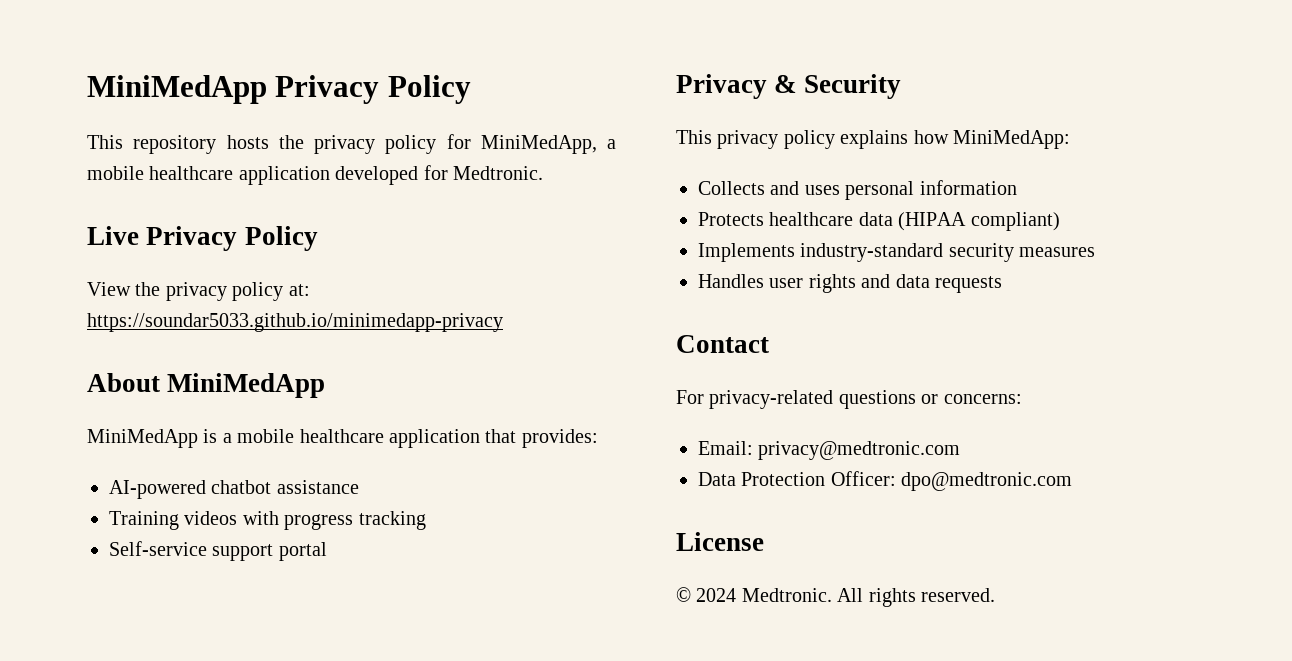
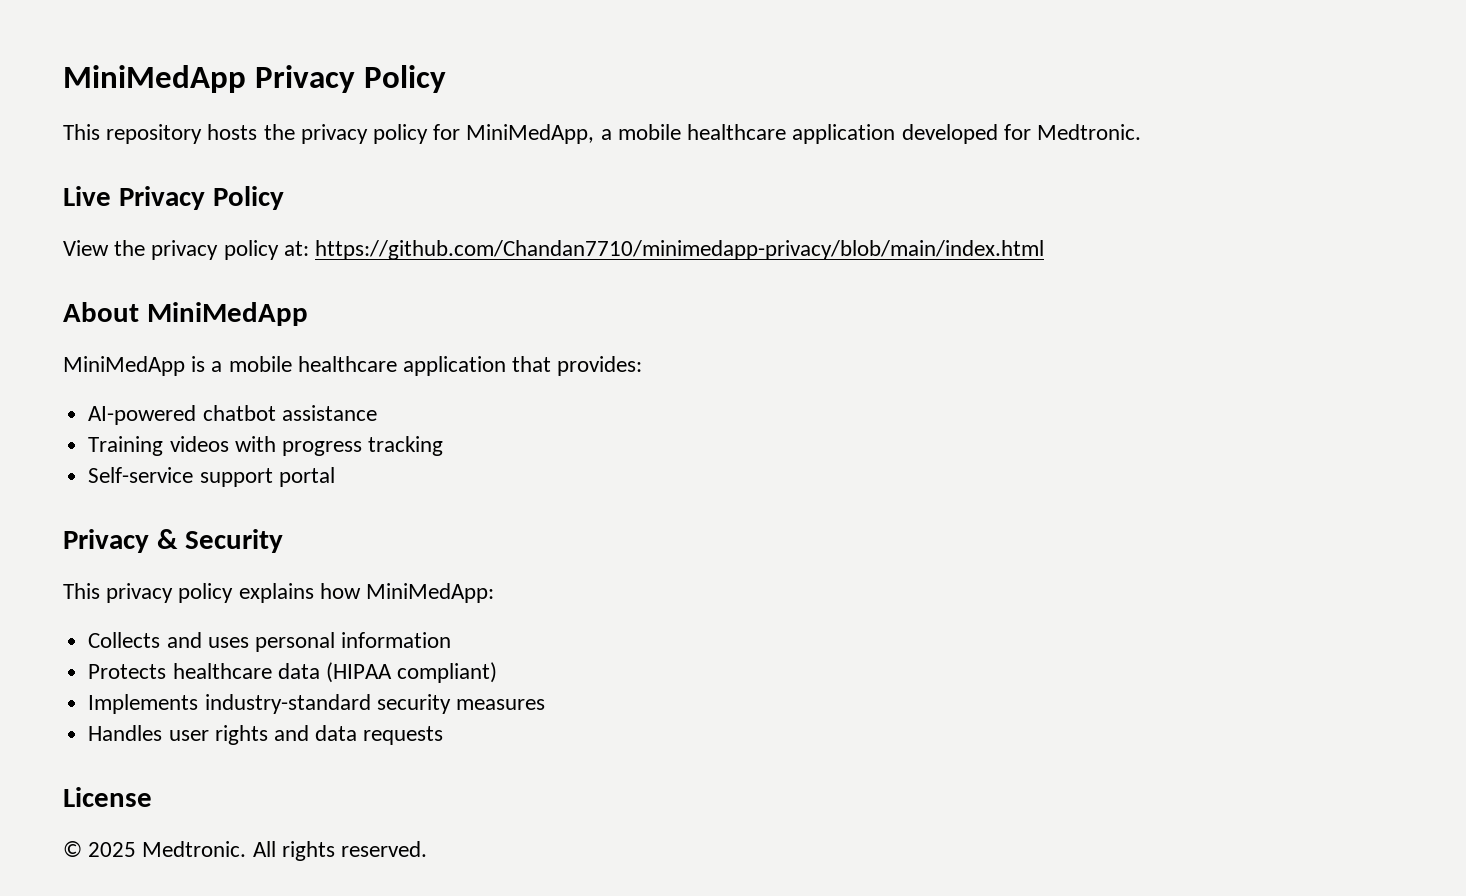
- View the privacy policy at: https://soundar5033.github.io/minimedapp-privacy
+ View the privacy policy at: https://github.com/Chandan7710/minimedapp-privacy/blob/main/index.html
- Contact
- For privacy-related questions or concerns:
- Email: privacy@medtronic.com
- Data Protection Officer: dpo@medtronic.com
- © 2024 Medtronic.
+ © 2025 Medtronic.

